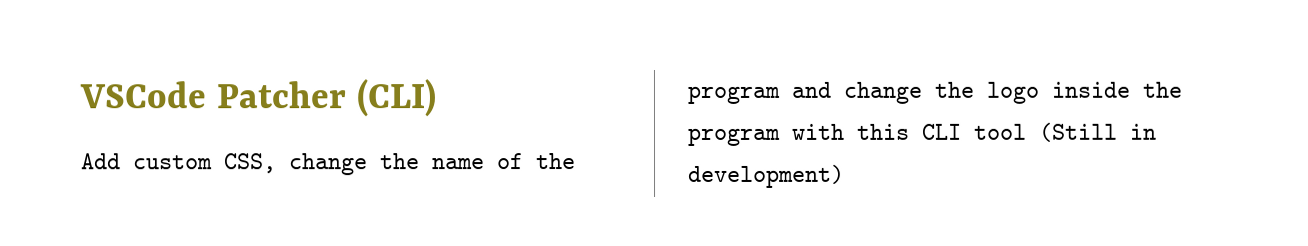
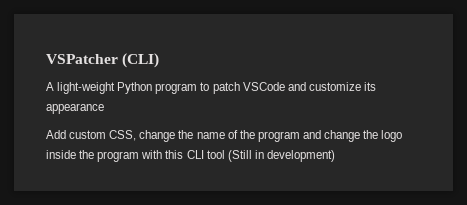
- VSCode Patcher (CLI)
+ VSPatcher (CLI)
+ A light-weight Python program to patch VSCode and customize its appearance

